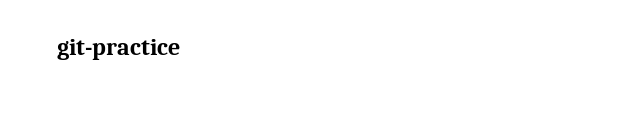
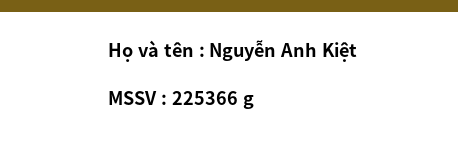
- git-practice
+ Họ và tên : Nguyễn Anh Kiệt
+ MSSV : 225366 g

